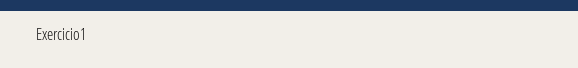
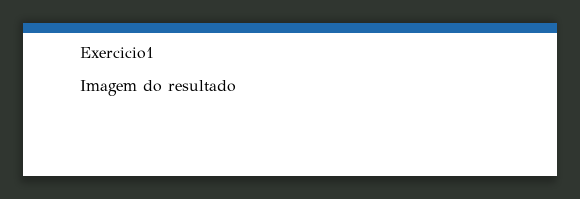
+ Imagem do resultado

